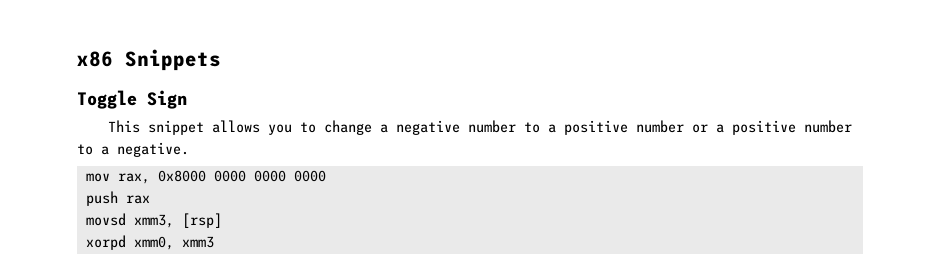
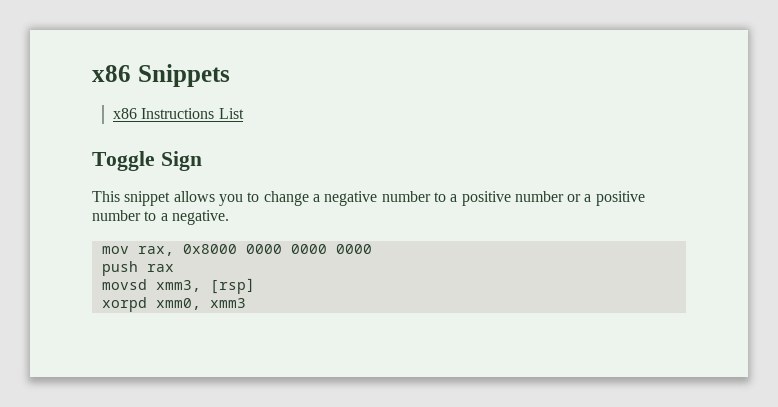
+ x86 Instructions List

